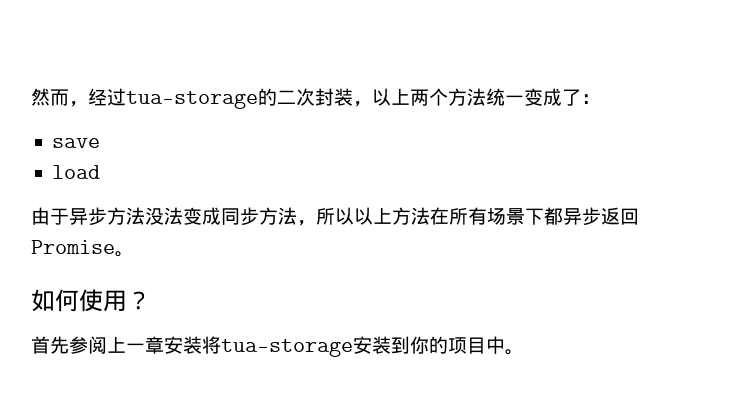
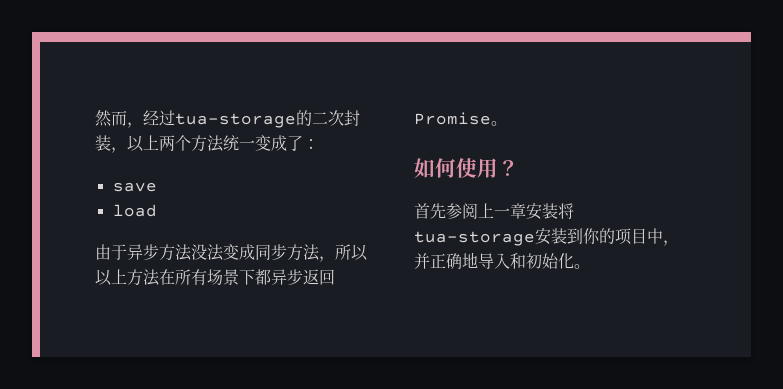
- 首先参阅上一章安装将tua-storage安装到你的项目中。
+ 首先参阅上一章安装将tua-storage安装到你的项目中，并正确地导入和初始化。

